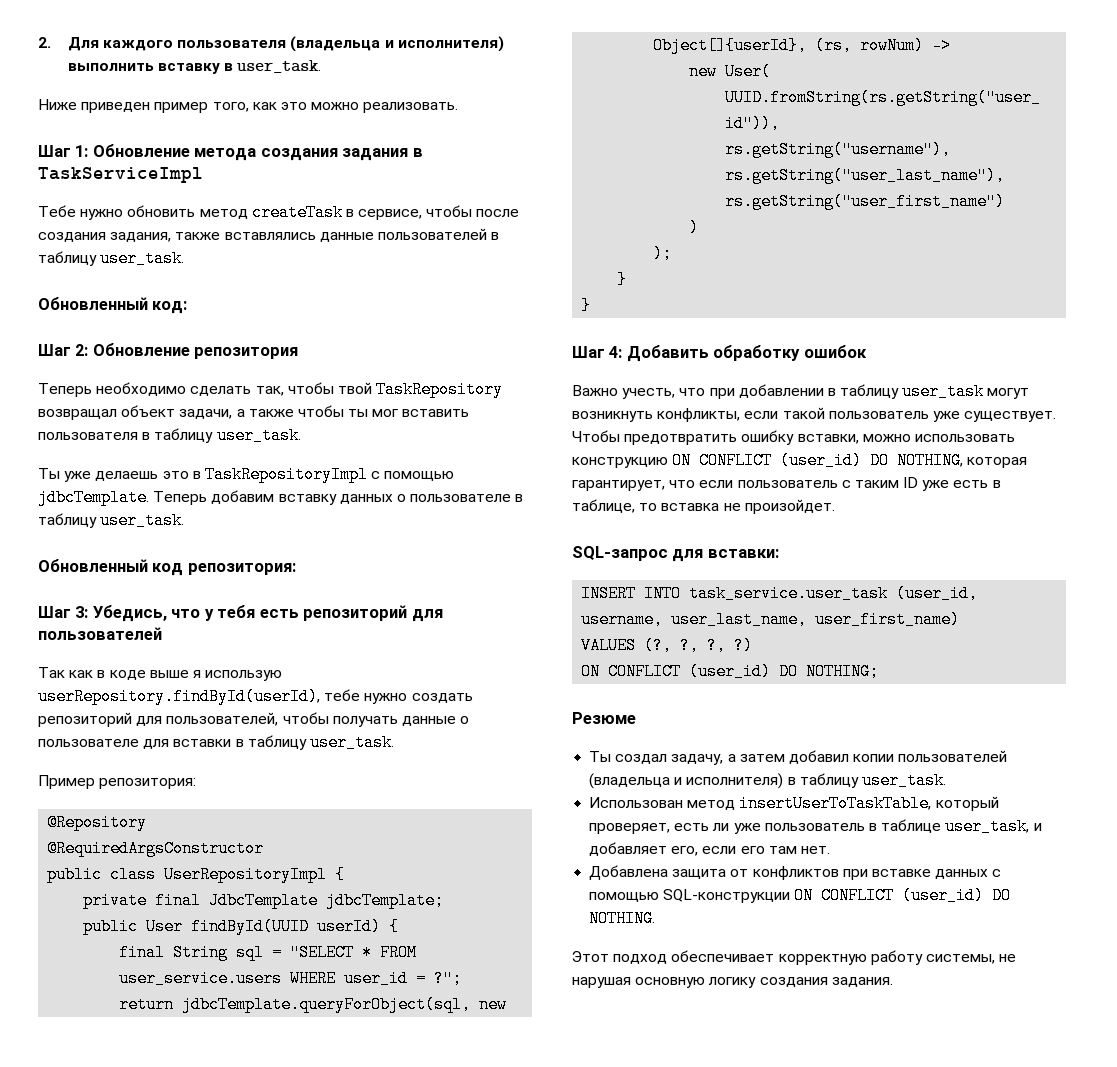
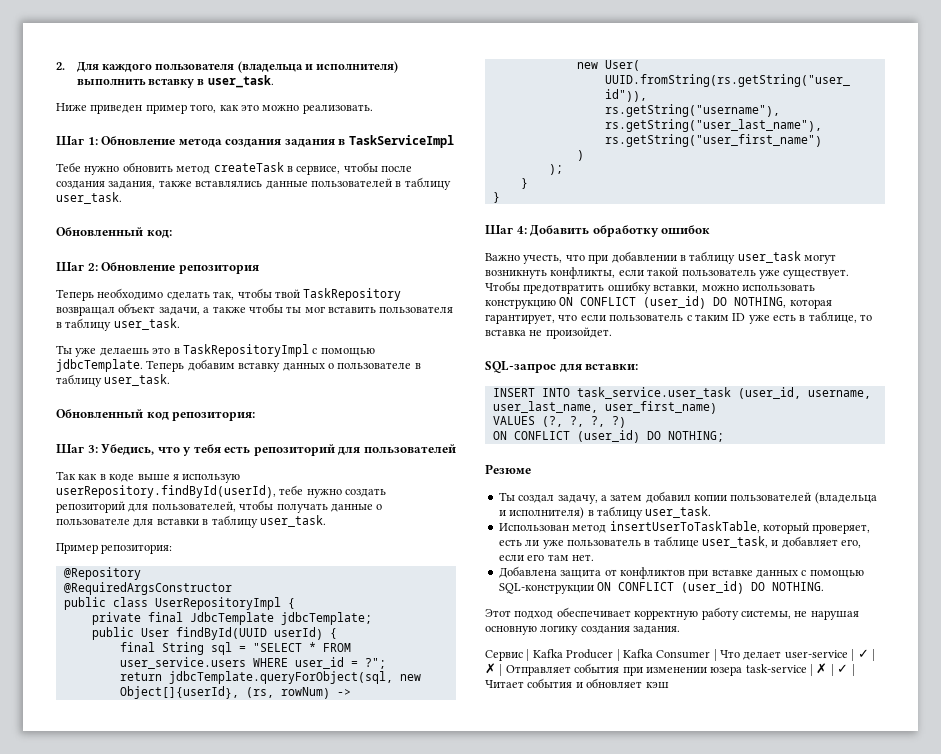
+ Сервис | Kafka Producer | Kafka Consumer | Что делает user-service | ✓ | ✗ | Отправляет события при изменении юзера task-service | ✗ | ✓ | Читает события и обновляет кэш

